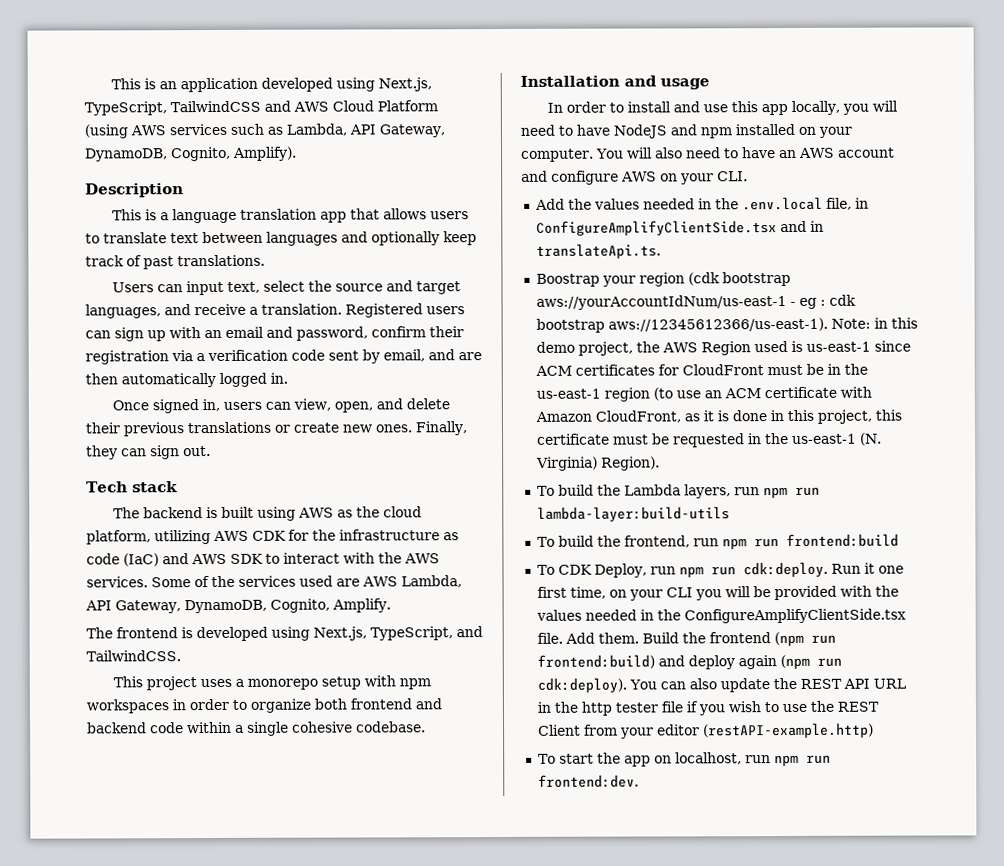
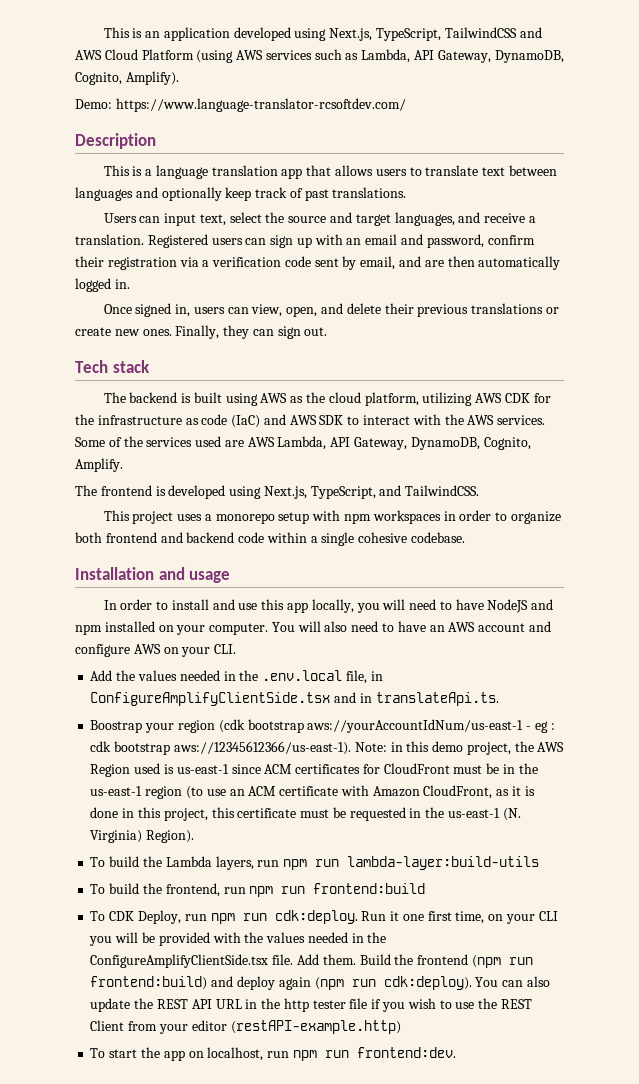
+ Demo: https://www.language-translator-rcsoftdev.com/

